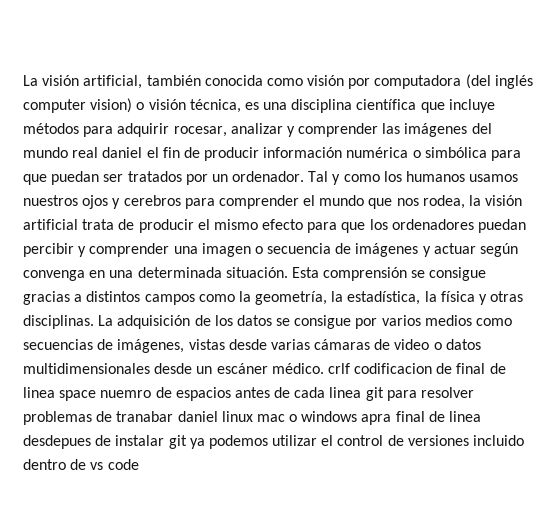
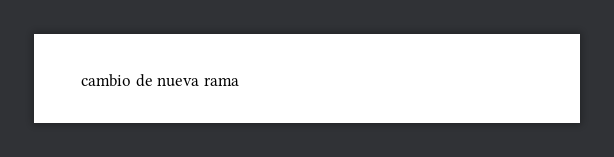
- La visión artificial, también conocida como visión por computadora (del inglés computer vision) o visión técnica, es una disciplina científica que incluye métodos para adquirir rocesar, analizar y comprender las imágenes del mundo real daniel el fin de producir información numérica o simbólica para que puedan ser tratados por un ordenador. Tal y como los humanos usamos nuestros ojos y cerebros para comprender el mundo que nos rodea, la visión artificial trata de producir el mismo efecto para que los ordenadores puedan percibir y comprender una imagen o secuencia de imágenes y actuar según convenga en una determinada situación. Esta comprensión se consigue gracias a distintos campos como la geometría, la estadística, la física y otras disciplinas. La adquisición de los datos se consigue por varios medios como secuencias de imágenes, vistas desde varias cámaras de video o datos multidimensionales desde un escáner médico. crlf codificacion de final de linea space nuemro de espacios antes de cada linea git para resolver problemas de tranabar daniel linux mac o windows apra final de linea desdepues de instalar git ya podemos utilizar el control de versiones incluido dentro de vs code
+ cambio de nueva rama

